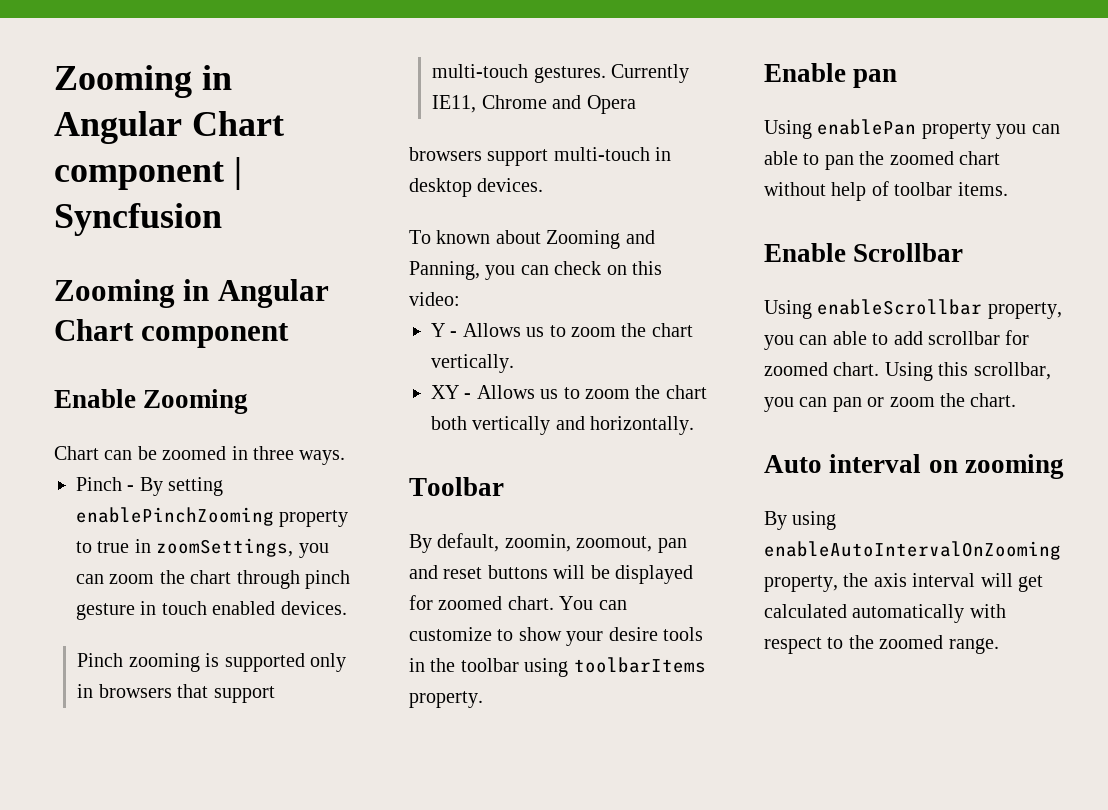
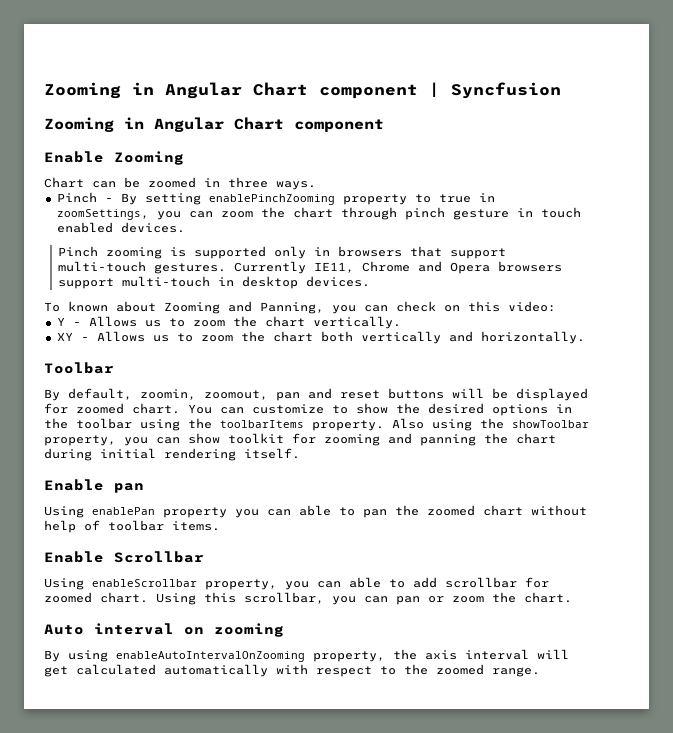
- Currently IE11, Chrome and Opera
- browsers support multi-touch in desktop devices.
+ Currently IE11, Chrome and Opera browsers support multi-touch in desktop devices.
- You can customize to show your desire tools in the toolbar using toolbarItems property.
+ You can customize to show the desired options in the toolbar using the toolbarItems property. Also using the showToolbar property, you can show toolkit for zooming and panning the chart during initial rendering itself.

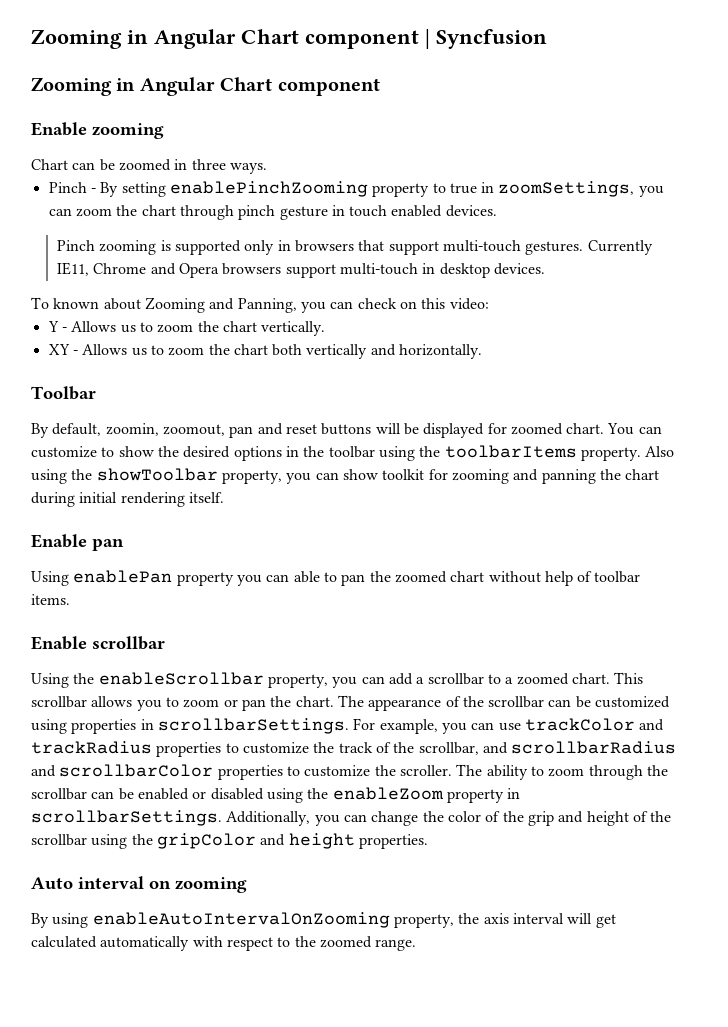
- Enable Zooming
+ Enable zooming
- Enable Scrollbar
- Using enableScrollbar property, you can able to add scrollbar for zoomed chart. Using this scrollbar, you can pan or zoom the chart.
+ Enable scrollbar
+ Using the enableScrollbar property, you can add a scrollbar to a zoomed chart. This scrollbar allows you to zoom or pan the chart. The appearance of the scrollbar can be customized using properties in scrollbarSettings. For example, you can use trackColor and trackRadius properties to customize the track of the scrollbar, and scrollbarRadius and scrollbarColor properties to customize the scroller. The ability to zoom through the scrollbar can be enabled or disabled using the enableZoom property in scrollbarSettings. Additionally, you can change the color of the grip and height of the scrollbar using the gripColor and height properties.

